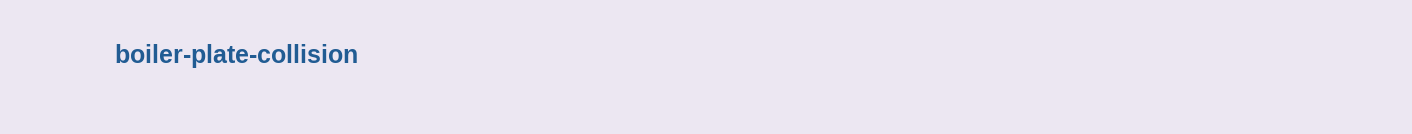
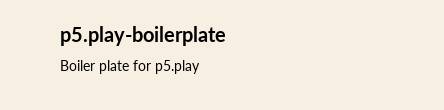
- boiler-plate-collision
+ p5.play-boilerplate
+ Boiler plate for p5.play

